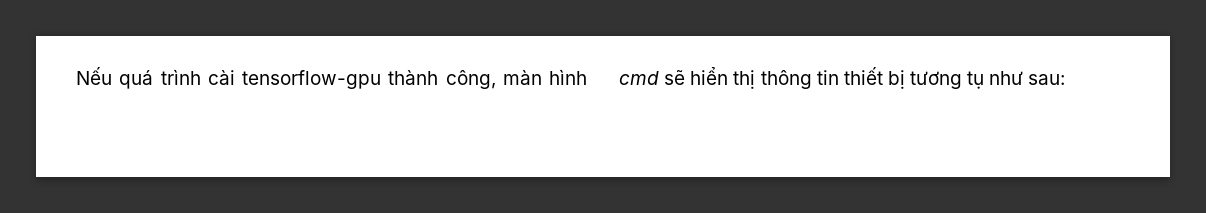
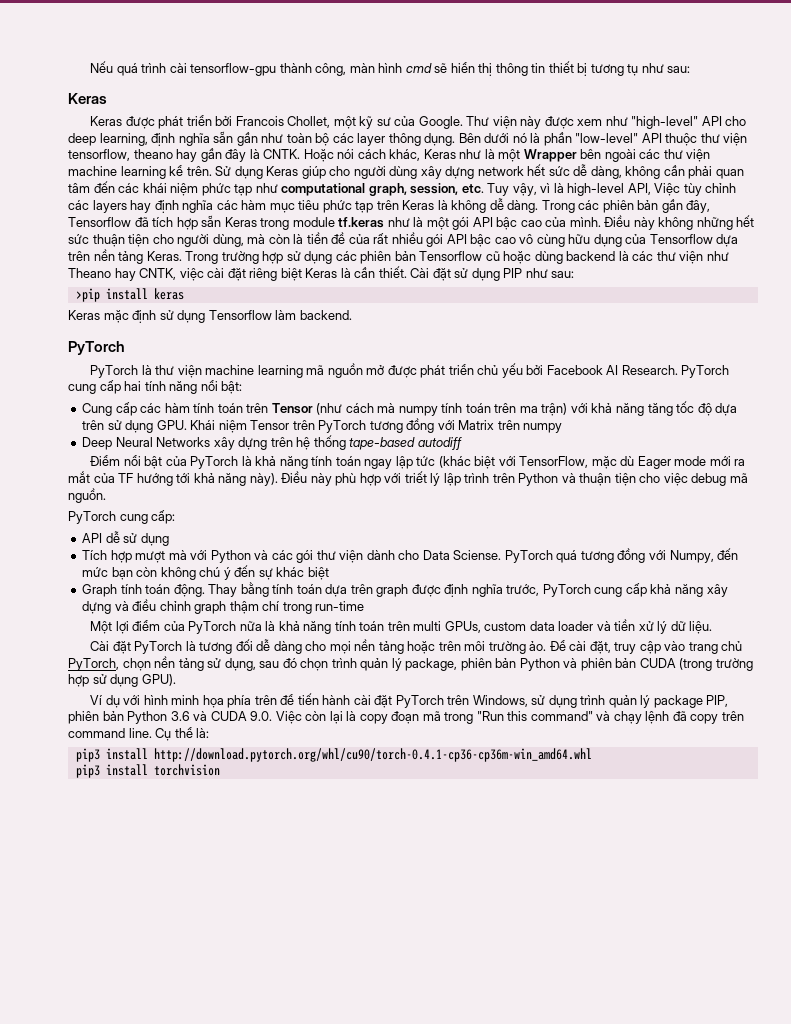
  Nếu quá trình cài tensorflow-gpu thành công, màn hình cmd sẽ hiển thị thông tin thiết bị tương tụ như sau:
+ Keras
+ Keras được phát triển bởi Francois Chollet, một kỹ sư của Google. Thư viện này được xem như "high-level" API cho deep learning, định nghĩa sẵn gần như toàn bộ các layer thông dụng. Bên dưới nó là phần "low-level" API thuộc thư viện tensorflow, theano hay gần đây là CNTK. Hoặc nói cách khác, Keras như là một Wrapper bên ngoài các thư viện machine learning kể trên. Sử dụng Keras giúp cho người dùng xây dựng network hết sức dễ dàng, không cần phải quan tâm đến các khái niệm phức tạp như computational graph, session, etc. Tuy vậy, vì là high-level API, Việc tùy chỉnh các layers hay định nghĩa các hàm mục tiêu phức tạp trên Keras là không dễ dàng. Trong các phiên bản gần đây, Tensorflow đã tích hợp sẵn Keras trong module tf.keras như là một gói API bậc cao của mình. Điều này không những hết sức thuận tiện cho người dùng, mà còn là tiền đề của rất nhiều gói API bậc cao vô cùng hữu dụng của Tensorflow dựa trên nền tảng Keras. Trong trường hợp sử dụng các phiên bản Tensorflow cũ hoặc dùng backend là các thư viện như Theano hay CNTK, việc cài đặt riêng biệt Keras là cần thiết. Cài đặt sử dụng PIP như sau:
+ >pip install keras
+ Keras mặc định sử dụng Tensorflow làm backend.
+ PyTorch
+ PyTorch là thư viện machine learning mã nguồn mở được phát triển chủ yếu bởi Facebook AI Research. PyTorch cung cấp hai tính năng nổi bật:
+ Cung cấp các hàm tính toán trên Tensor (như cách mà numpy tính toán trên ma trận) với khả năng tăng tốc độ dựa trên sử dụng GPU. Khái niệm Tensor trên PyTorch tương đồng với Matrix trên numpy
+ Deep Neural Networks xây dựng trên hệ thống tape-based autodiff
+ Điểm nổi bật của PyTorch là khả năng tính toán ngay lập tức (khác biệt với TensorFlow, mặc dù Eager mode mới ra mắt của TF hướng tới khả năng này). Điều này phù hợp với triết lý lập trình trên Python và thuận tiện cho việc debug mã nguồn.
+ PyTorch cung cấp:
+ API dễ sử dụng
+ Tích hợp mượt mà với Python và các gói thư viện dành cho Data Sciense. PyTorch quá tương đồng với Numpy, đến mức bạn còn không chú ý đến sự khác biệt
+ Graph tính toán động. Thay bằng tính toán dựa trên graph được định nghĩa trước, PyTorch cung cấp khả năng xây dựng và điều chỉnh graph thậm chí trong run-time
+ Một lợi điểm của PyTorch nữa là khả năng tính toán trên multi GPUs, custom data loader và tiền xử lý dữ liệu.
+ Cài đặt PyTorch là tương đối dễ dàng cho mọi nền tảng hoặc trên môi trường ảo. Để cài đặt, truy cập vào trang chủ PyTorch, chọn nền tảng sử dụng, sau đó chọn trình quản lý package, phiên bản Python và phiên bản CUDA (trong trường hợp sử dụng GPU).
+ Ví dụ với hình minh họa phía trên để tiến hành cài đặt PyTorch trên Windows, sử dụng trình quản lý package PIP, phiên bản Python 3.6 và CUDA 9.0. Việc còn lại là copy đoạn mã trong "Run this command" và chạy lệnh đã copy trên command line. Cụ thể là:
+ pip3 install http://download.pytorch.org/whl/cu90/torch-0.4.1-cp36-cp36m-win_amd64.whl
+ pip3 install torchvision

